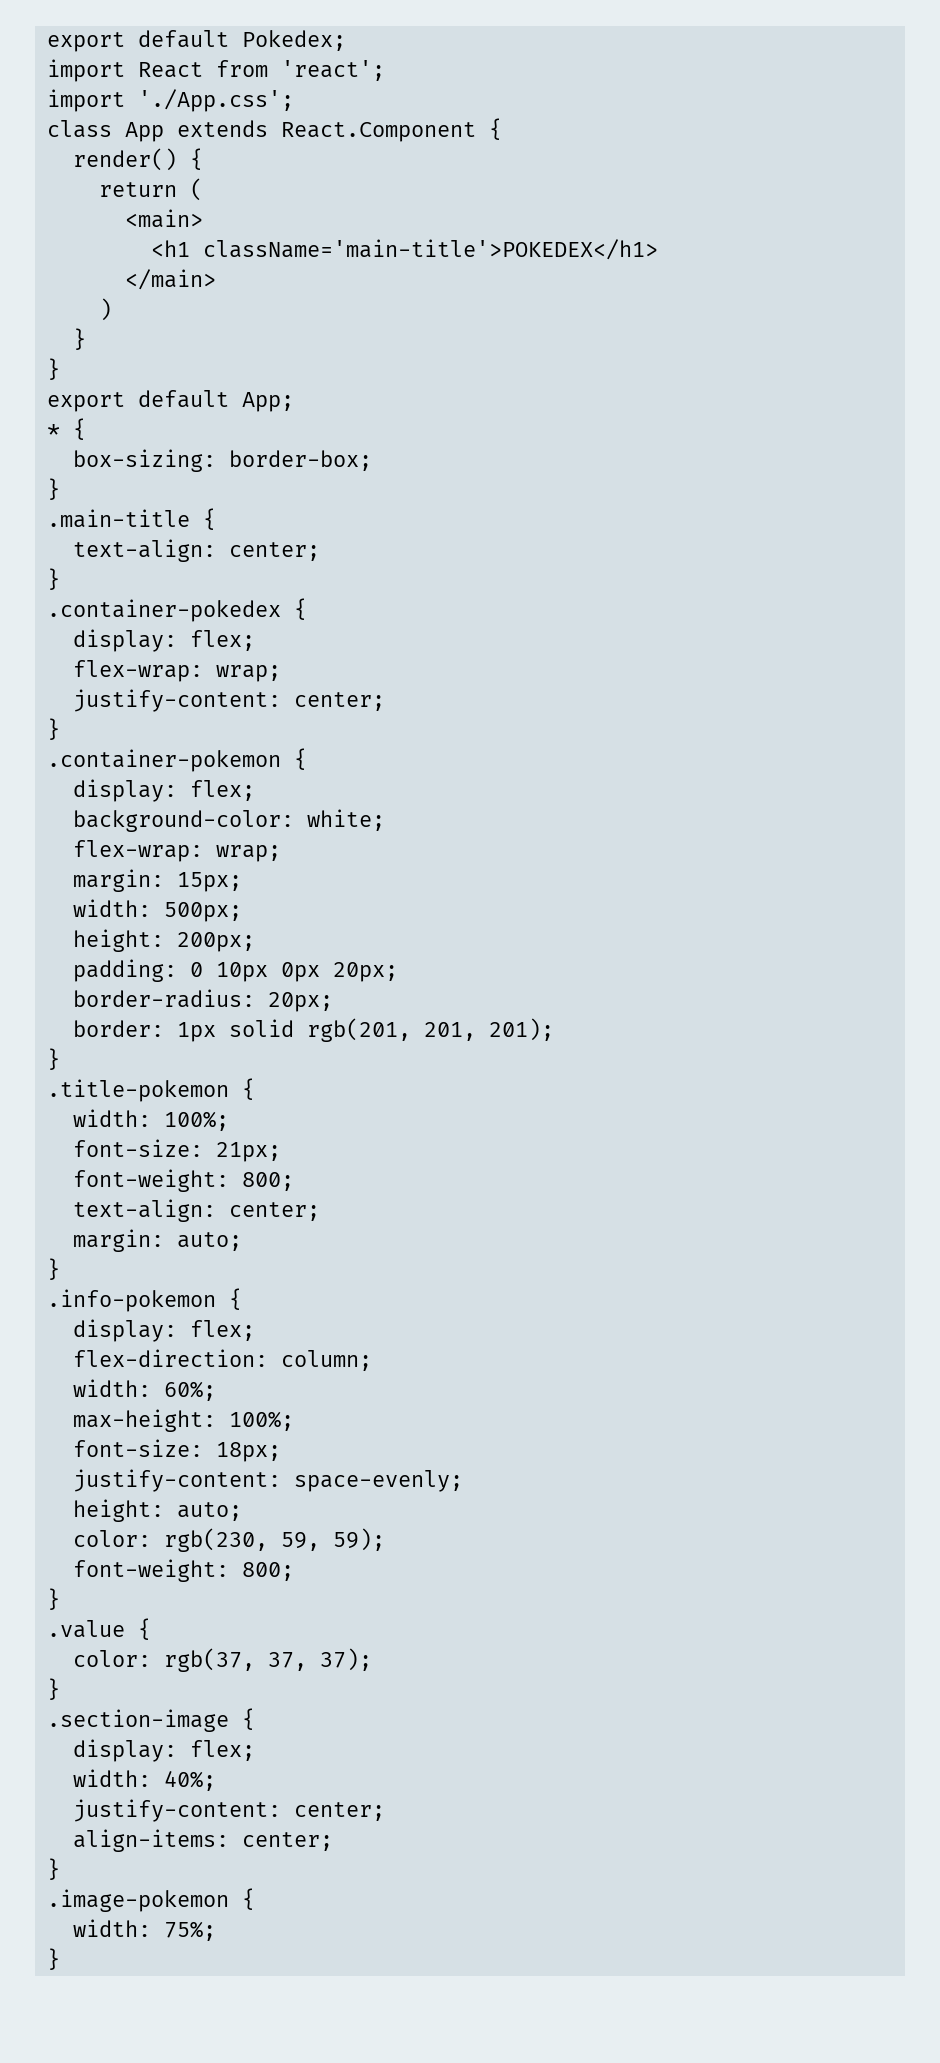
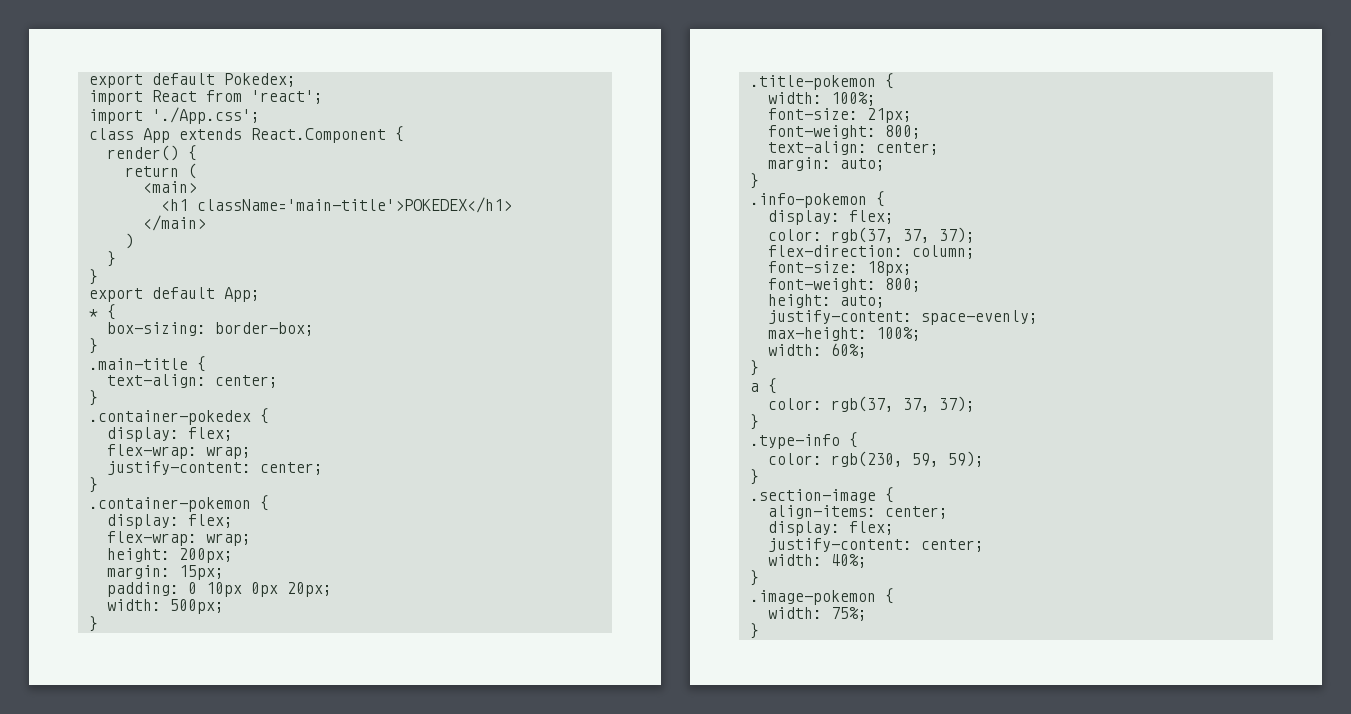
  .container-pokemon {
  display: flex;
- background-color: white;
  flex-wrap: wrap;
+ height: 200px;
- width: 500px;
- height: 200px;
- border-radius: 20px;
- border: 1px solid rgb(201, 201, 201);
+ width: 500px;
  .info-pokemon {
  display: flex;
+ color: rgb(37, 37, 37);
  flex-direction: column;
+ font-size: 18px;
+ font-weight: 800;
+ height: auto;
+ justify-content: space-evenly;
+ max-height: 100%;
  width: 60%;
- max-height: 100%;
- font-size: 18px;
- justify-content: space-evenly;
- height: auto;
- color: rgb(230, 59, 59);
- font-weight: 800;
  }
- .value {
+ a {
+ .type-info {
+ color: rgb(230, 59, 59);
+ }
  .section-image {
+ align-items: center;
  display: flex;
+ justify-content: center;
  width: 40%;
- justify-content: center;
- align-items: center;

